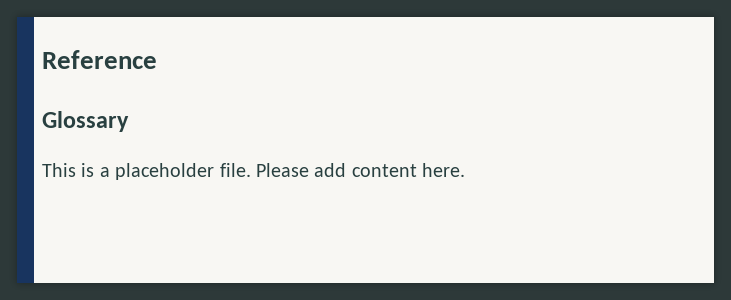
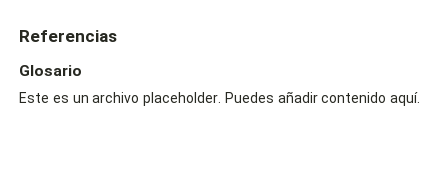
- Reference
- Glossary
- This is a placeholder file. Please add content here.
+ Referencias
+ Glosario
+ Este es un archivo placeholder. Puedes añadir contenido aquí.

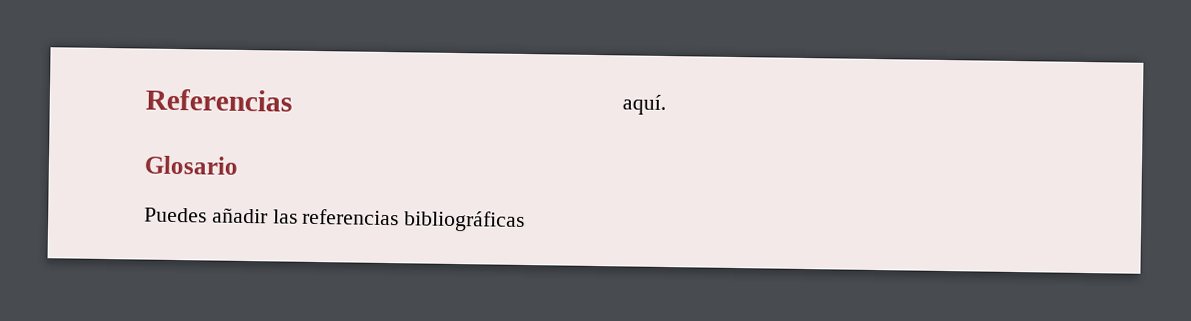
- Este es un archivo placeholder. Puedes añadir contenido aquí.
+ Puedes añadir las referencias bibliográficas aquí.

